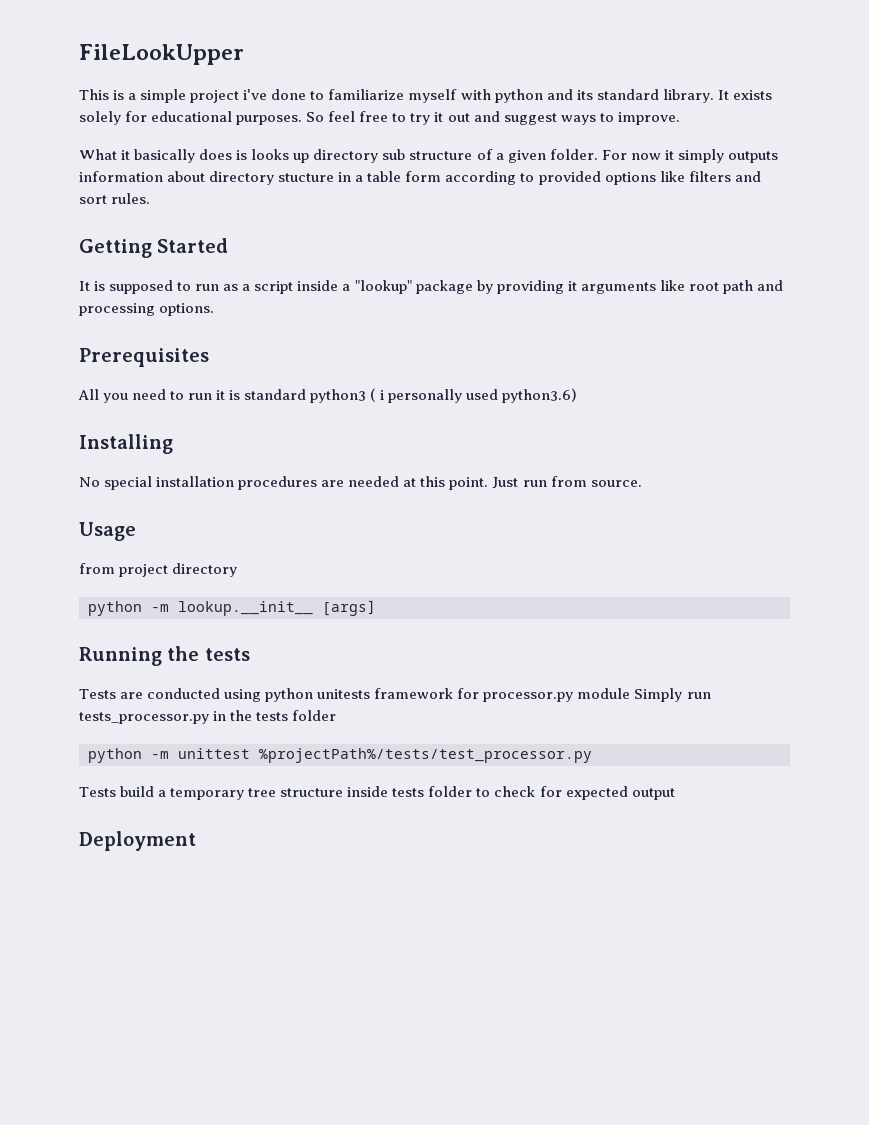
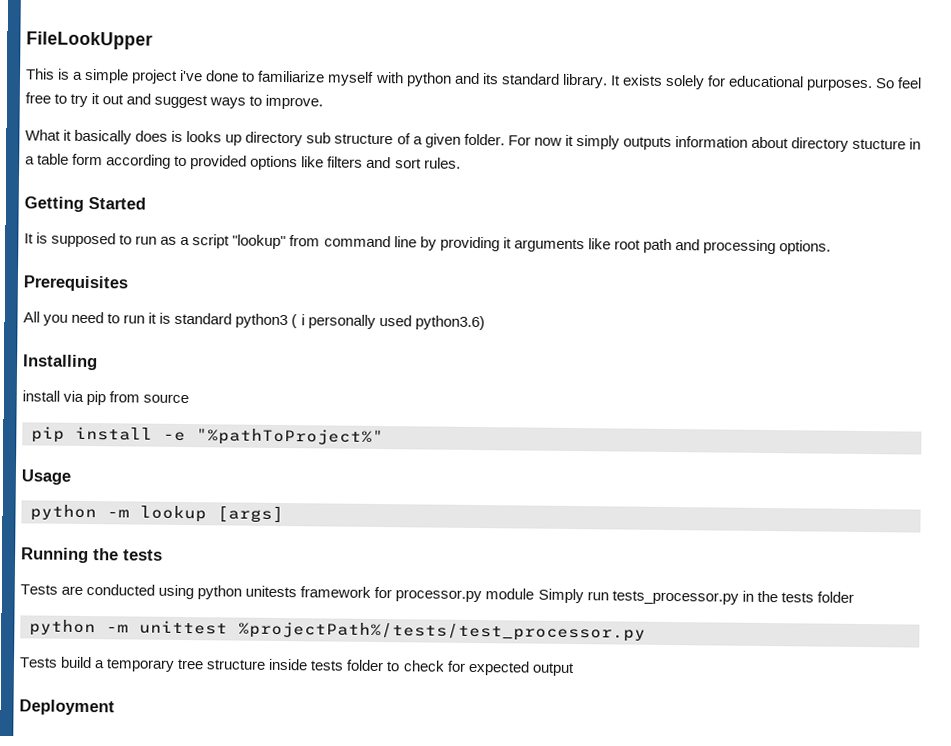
- It is supposed to run as a script inside a "lookup" package by providing it arguments like root path and processing options.
+ It is supposed to run as a script "lookup" from command line by providing it arguments like root path and processing options.
- No special installation procedures are needed at this point. Just run from source.
+ install via pip from source
+ pip install -e "%pathToProject%"
  Usage
- from project directory
- python -m lookup.__init__ [args]
+ python -m lookup [args]

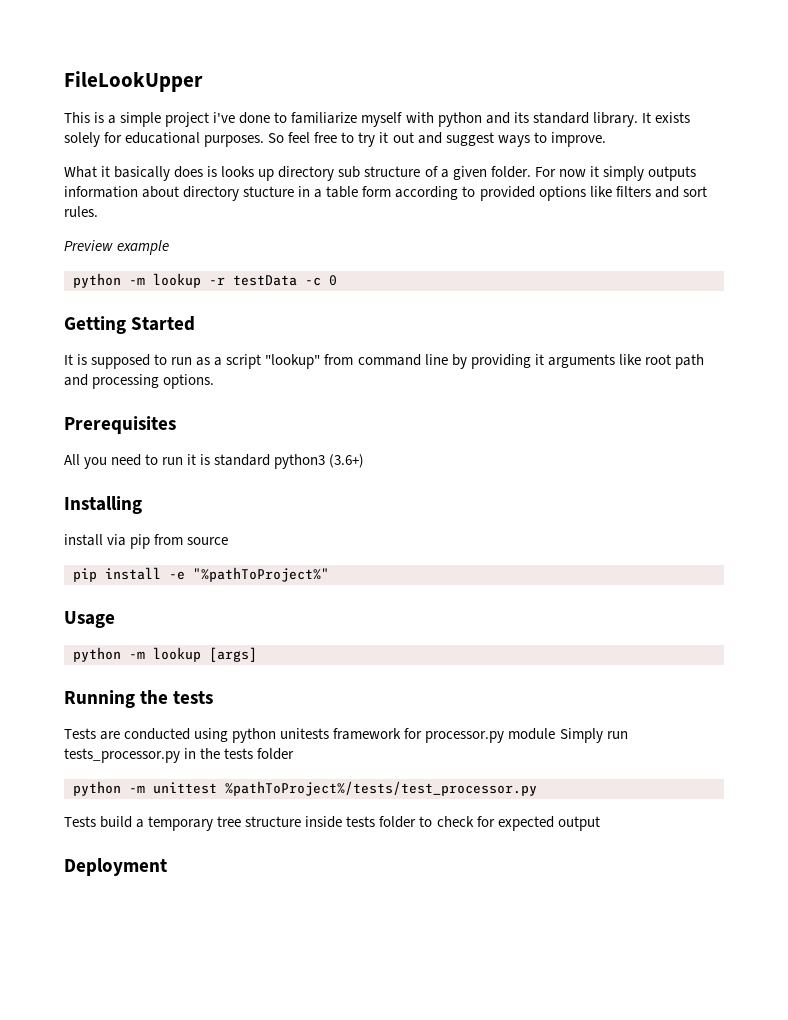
+ Preview example
+ python -m lookup -r testData -c 0
- All you need to run it is standard python3 ( i personally used python3.6)
+ All you need to run it is standard python3 (3.6+)
- python -m unittest %projectPath%/tests/test_processor.py
+ python -m unittest %pathToProject%/tests/test_processor.py

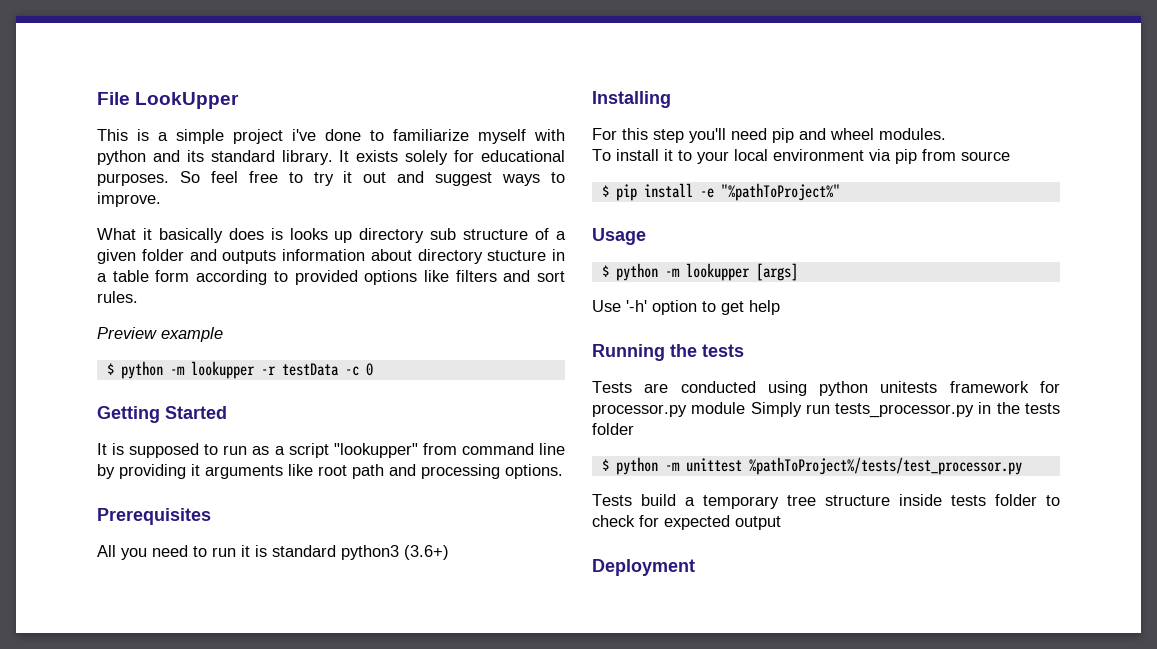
- FileLookUpper
+ File LookUpper
- What it basically does is looks up directory sub structure of a given folder. For now it simply outputs information about directory stucture in a table form according to provided options like filters and sort rules.
+ What it basically does is looks up directory sub structure of a given folder and outputs information about directory stucture in a table form according to provided options like filters and sort rules.
- python -m lookup -r testData -c 0
+ $ python -m lookupper -r testData -c 0
- It is supposed to run as a script "lookup" from command line by providing it arguments like root path and processing options.
+ It is supposed to run as a script "lookupper" from command line by providing it arguments like root path and processing options.
- install via pip from source
+ For this step you'll need pip and wheel modules.
+ To install it to your local environment via pip from source
- pip install -e "%pathToProject%"
+ $ pip install -e "%pathToProject%"
- python -m lookup [args]
+ $ python -m lookupper [args]
+ Use '-h' option to get help
- python -m unittest %pathToProject%/tests/test_processor.py
+ $ python -m unittest %pathToProject%/tests/test_processor.py

